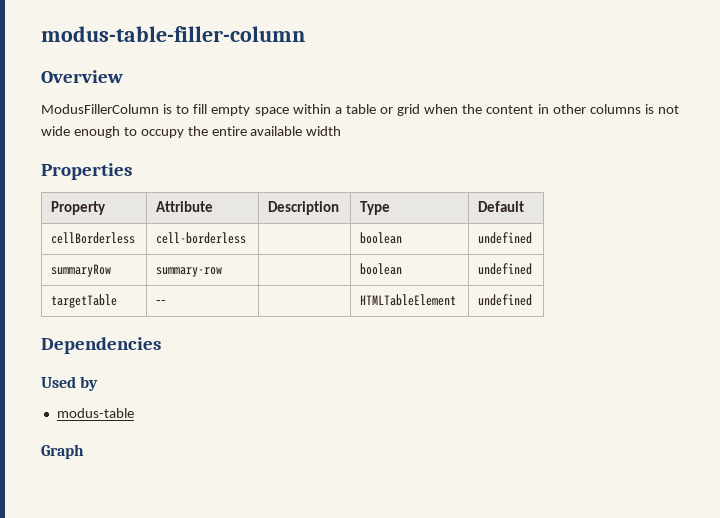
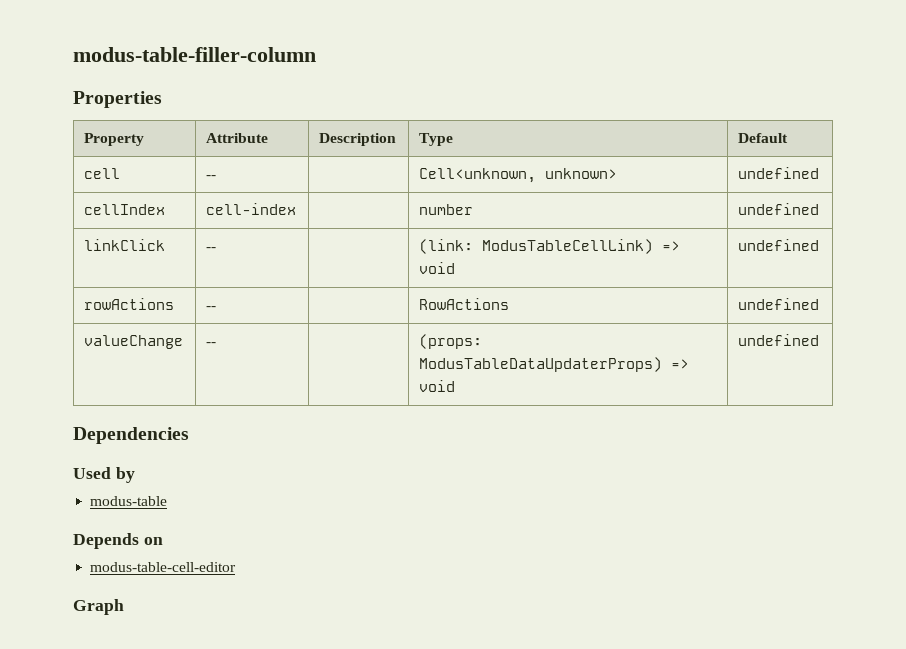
- Overview
- ModusFillerColumn is to fill empty space within a table or grid when the content in other columns is not wide enough to occupy the entire available width
- cellBorderless | cell-borderless | | boolean | undefined
- summaryRow | summary-row | | boolean | undefined
- targetTable | -- | | HTMLTableElement | undefined
+ cell | -- | | Cell<unknown, unknown> | undefined
+ cellIndex | cell-index | | number | undefined
+ linkClick | -- | | (link: ModusTableCellLink) => void | undefined
+ rowActions | -- | | RowActions | undefined
+ valueChange | -- | | (props: ModusTableDataUpdaterProps) => void | undefined
+ Depends on
+ modus-table-cell-editor

